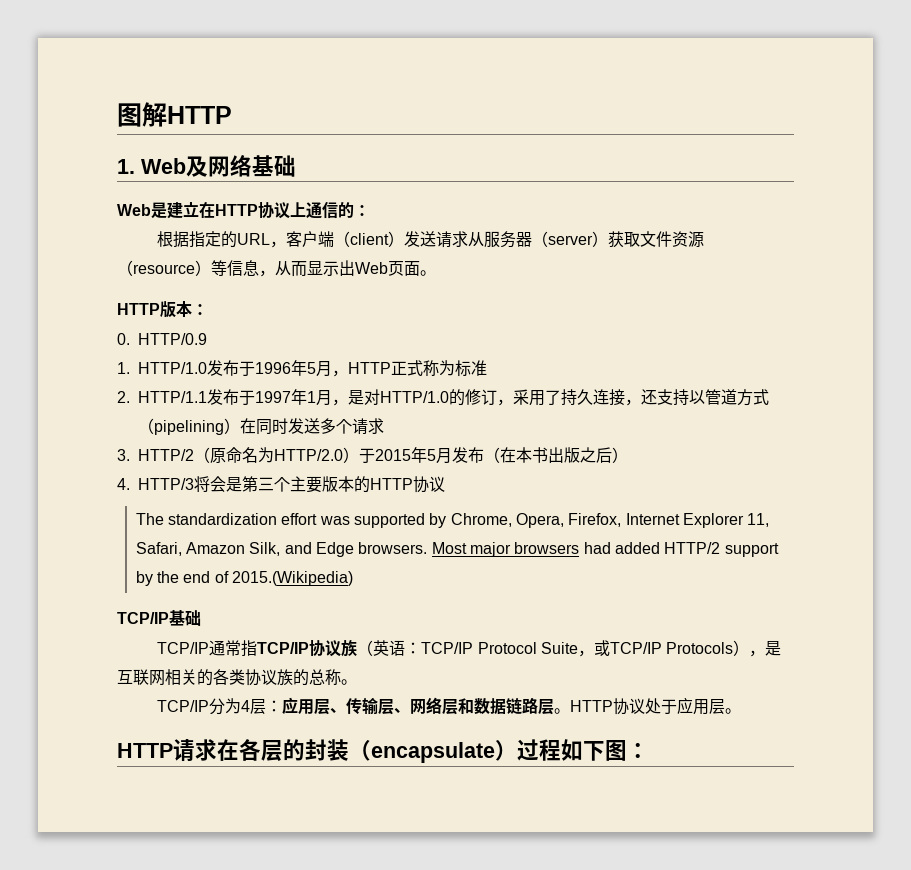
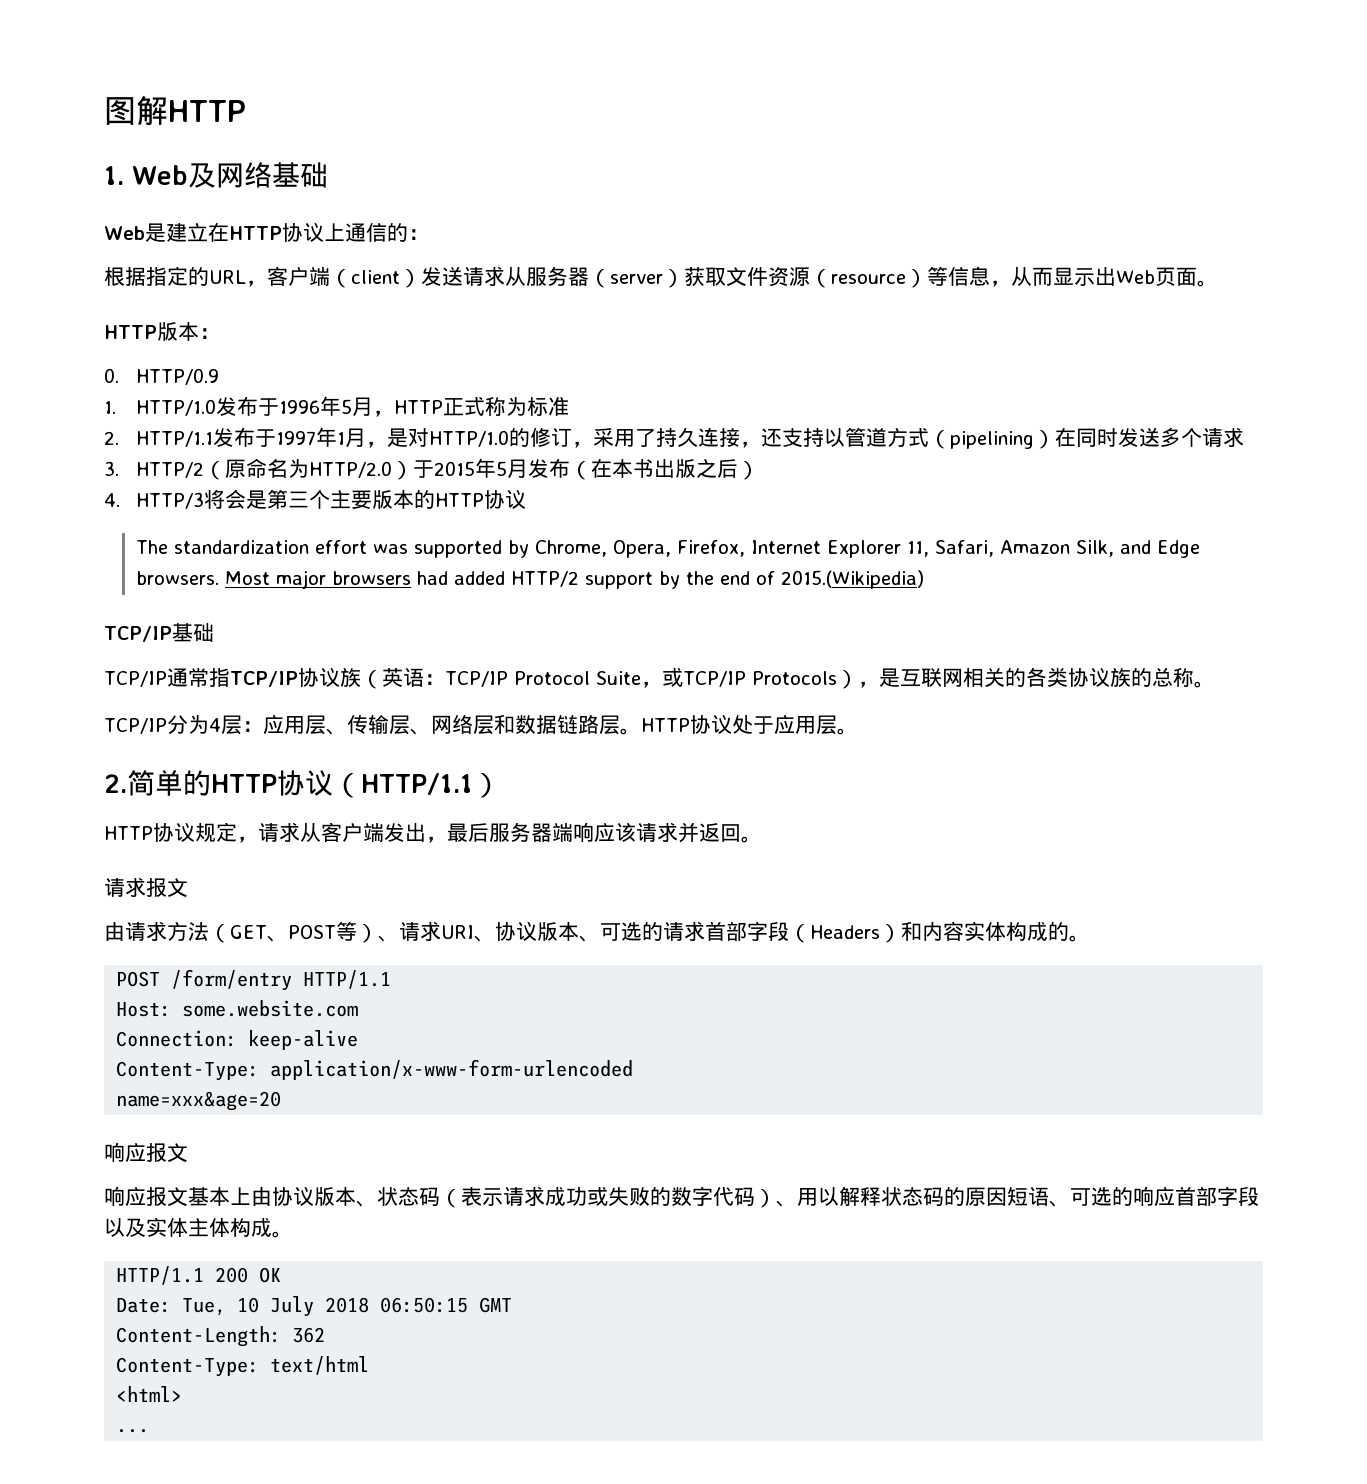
- HTTP请求在各层的封装（encapsulate）过程如下图：
+ 2.简单的HTTP协议（HTTP/1.1）
+ HTTP协议规定，请求从客户端发出，最后服务器端响应该请求并返回。
+ 请求报文
+ 由请求方法（GET、POST等）、请求URI、协议版本、可选的请求首部字段（Headers）和内容实体构成的。
+ POST /form/entry HTTP/1.1
+ Host: some.website.com
+ Connection: keep-alive
+ Content-Type: application/x-www-form-urlencoded
+ name=xxx&age=20
+ 响应报文
+ 响应报文基本上由协议版本、状态码（表示请求成功或失败的数字代码）、用以解释状态码的原因短语、可选的响应首部字段以及实体主体构成。
+ HTTP/1.1 200 OK
+ Date: Tue, 10 July 2018 06:50:15 GMT
+ Content-Length: 362
+ Content-Type: text/html
+ <html>
+ ...

